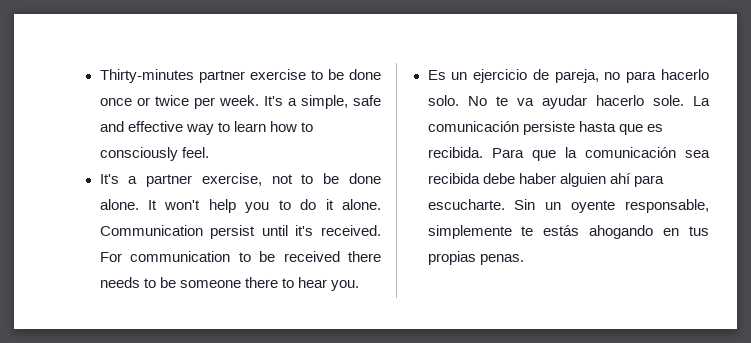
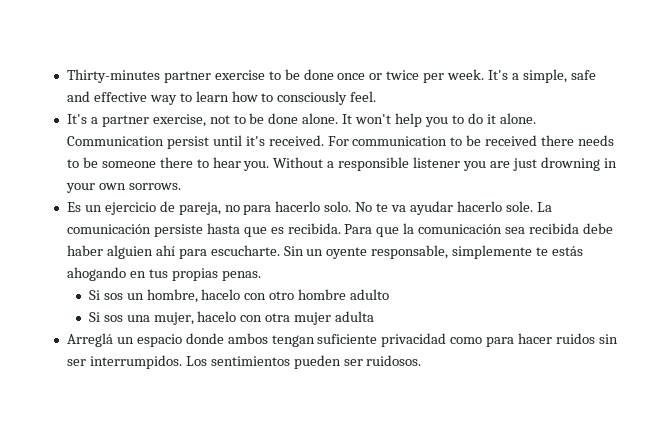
+ Without a responsible listener you are just drowning in your own sorrows.
+ Si sos un hombre, hacelo con otro hombre adulto
+ Si sos una mujer, hacelo con otra mujer adulta
+ Arreglá un espacio donde ambos tengan suficiente privacidad como para hacer ruidos sin ser interrumpidos. Los sentimientos pueden ser ruidosos.

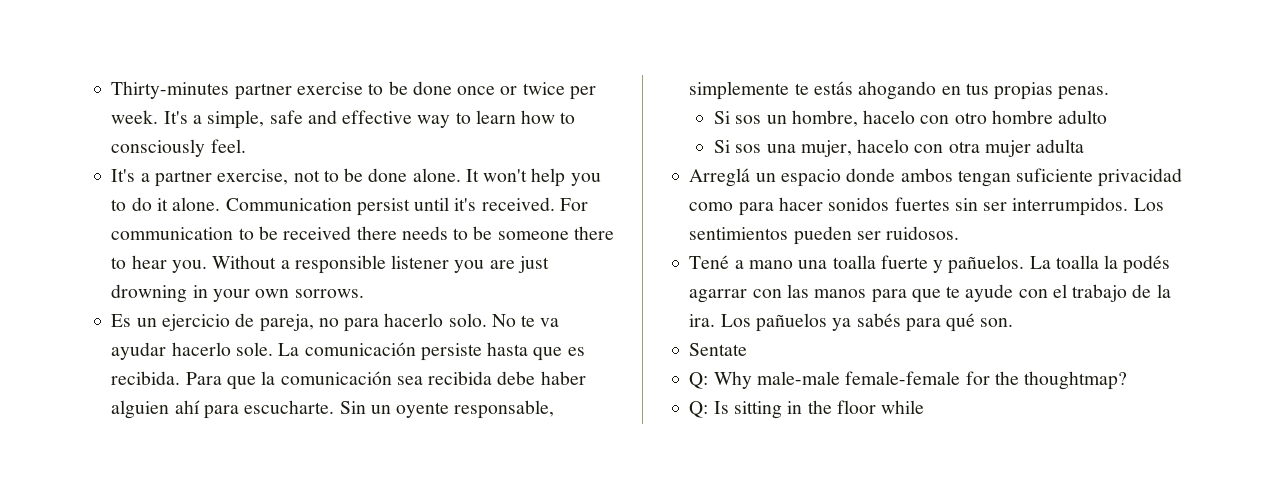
- Arreglá un espacio donde ambos tengan suficiente privacidad como para hacer ruidos sin ser interrumpidos.
+ Arreglá un espacio donde ambos tengan suficiente privacidad como para hacer sonidos fuertes sin ser interrumpidos.
+ Tené a mano una toalla fuerte y pañuelos. La toalla la podés agarrar con las manos para que te ayude con el trabajo de la ira. Los pañuelos ya sabés para qué son.
+ Sentate
+ Q: Why male-male female-female for the thoughtmap?
+ Q: Is sitting in the floor while

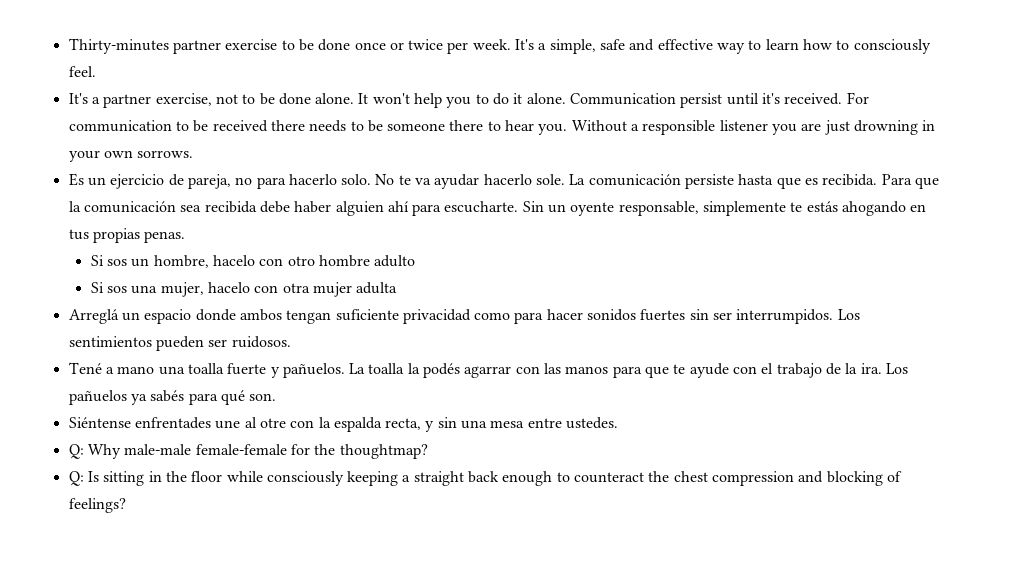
- Sentate
+ Siéntense enfrentades une al otre con la espalda recta, y sin una mesa entre ustedes.
- Q: Is sitting in the floor while
+ Q: Is sitting in the floor while consciously keeping a straight back enough to counteract the chest compression and blocking of feelings?

